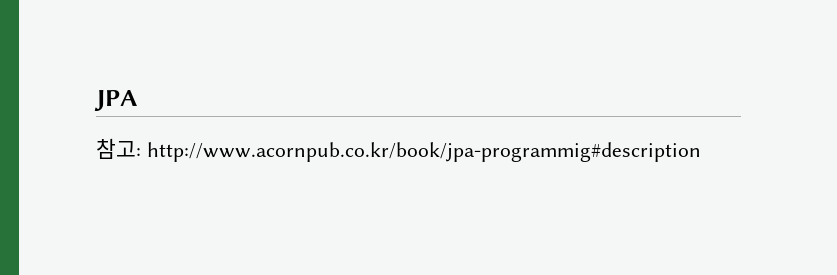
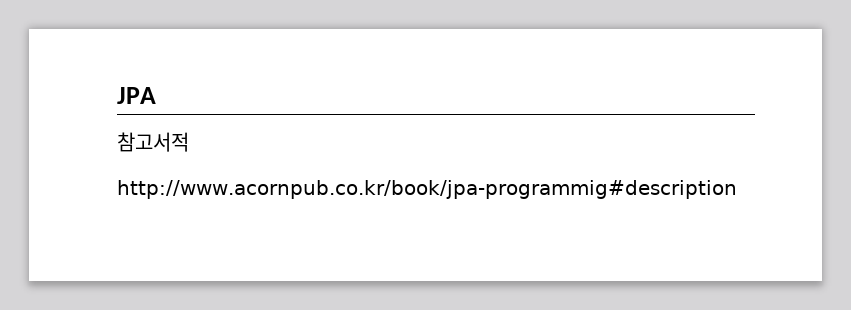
- 참고: http://www.acornpub.co.kr/book/jpa-programmig#description
+ 참고서적
+ http://www.acornpub.co.kr/book/jpa-programmig#description

